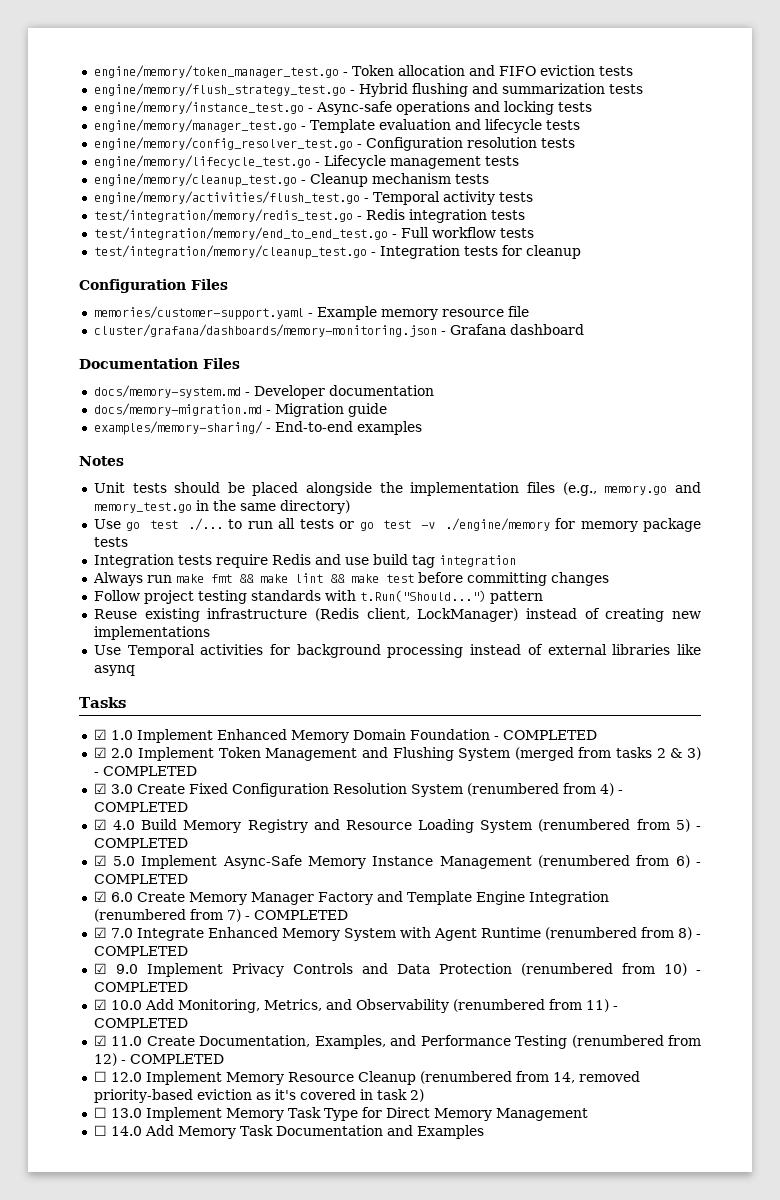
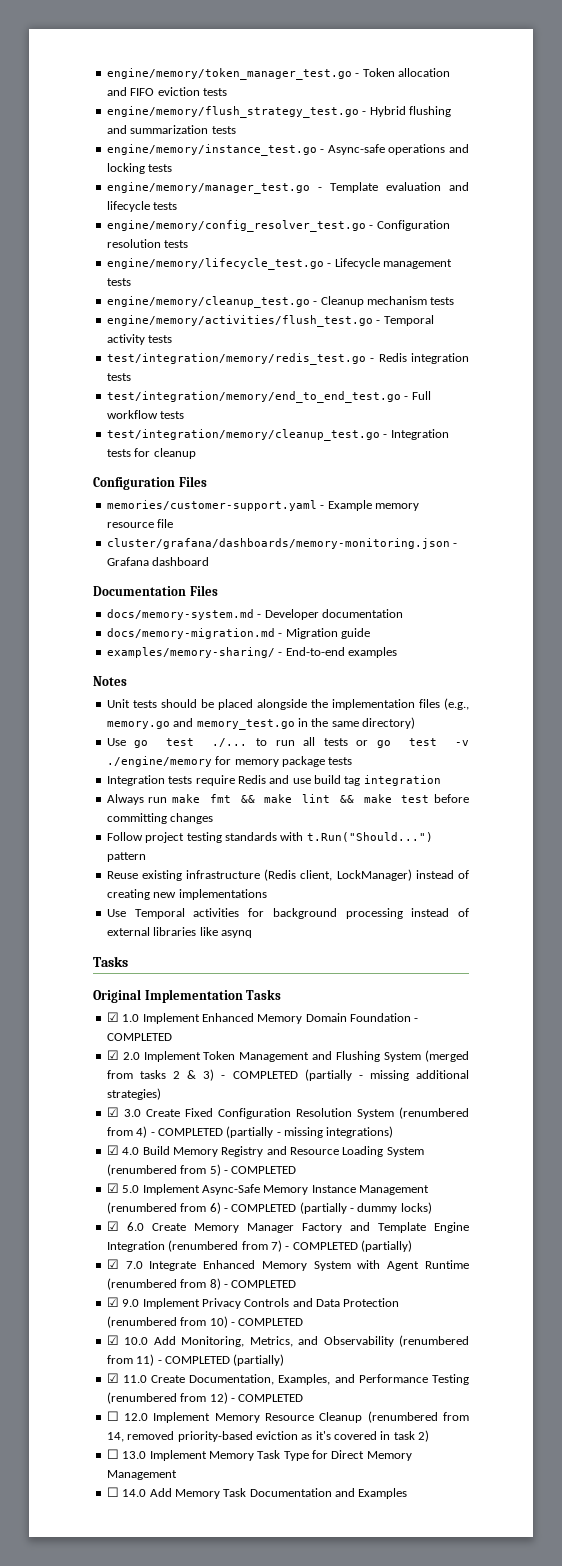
+ Original Implementation Tasks
- ☑ 2.0 Implement Token Management and Flushing System (merged from tasks 2 & 3) - COMPLETED
+ ☑ 2.0 Implement Token Management and Flushing System (merged from tasks 2 & 3) - COMPLETED (partially - missing additional strategies)
- ☑ 3.0 Create Fixed Configuration Resolution System (renumbered from 4) - COMPLETED
+ ☑ 3.0 Create Fixed Configuration Resolution System (renumbered from 4) - COMPLETED (partially - missing integrations)
- ☑ 5.0 Implement Async-Safe Memory Instance Management (renumbered from 6) - COMPLETED
+ ☑ 5.0 Implement Async-Safe Memory Instance Management (renumbered from 6) - COMPLETED (partially - dummy locks)
- ☑ 6.0 Create Memory Manager Factory and Template Engine Integration (renumbered from 7) - COMPLETED
+ ☑ 6.0 Create Memory Manager Factory and Template Engine Integration (renumbered from 7) - COMPLETED (partially)
- ☑ 10.0 Add Monitoring, Metrics, and Observability (renumbered from 11) - COMPLETED
+ ☑ 10.0 Add Monitoring, Metrics, and Observability (renumbered from 11) - COMPLETED (partially)

